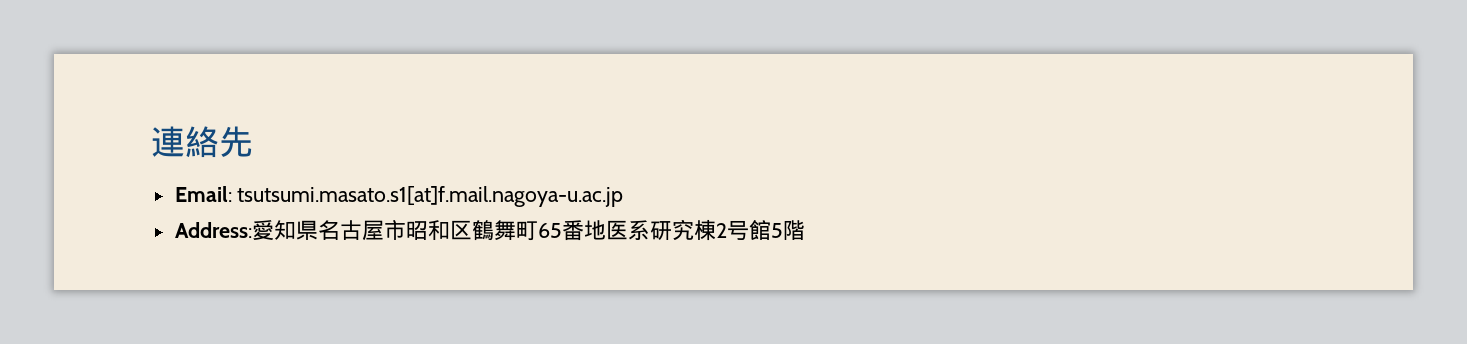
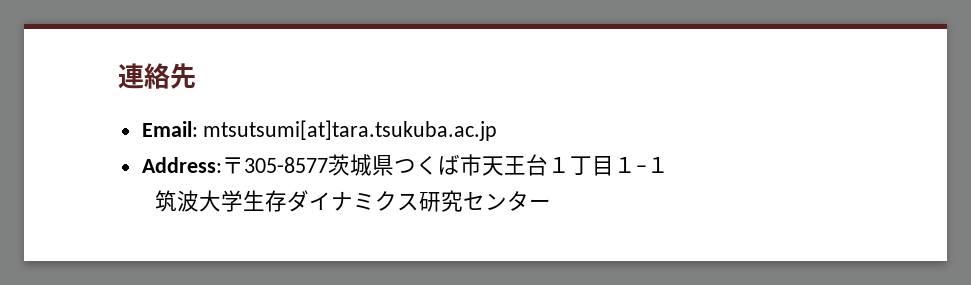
- Email: tsutsumi.masato.s1[at]f.mail.nagoya-u.ac.jp
+ Email: mtsutsumi[at]tara.tsukuba.ac.jp
- Address:愛知県名古屋市昭和区鶴舞町65番地医系研究棟2号館5階
+ Address:〒305-8577茨城県つくば市天王台１丁目１−１
+ 筑波大学生存ダイナミクス研究センター

